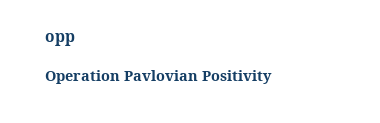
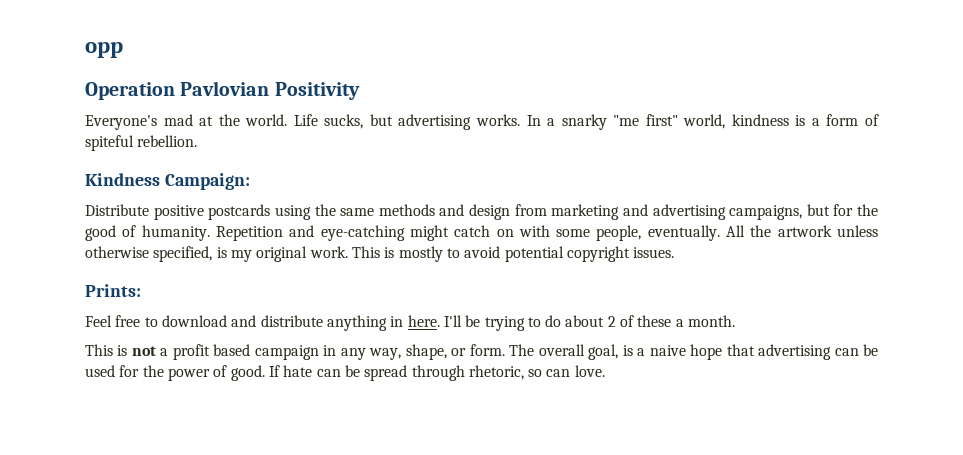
+ Everyone's mad at the world. Life sucks, but advertising works. In a snarky "me first" world, kindness is a form of spiteful rebellion.
+ Kindness Campaign:
+ Distribute positive postcards using the same methods and design from marketing and advertising campaigns, but for the good of humanity. Repetition and eye-catching might catch on with some people, eventually. All the artwork unless otherwise specified, is my original work. This is mostly to avoid potential copyright issues.
+ Prints:
+ Feel free to download and distribute anything in here. I'll be trying to do about 2 of these a month.
+ This is not a profit based campaign in any way, shape, or form. The overall goal, is a naive hope that advertising can be used for the power of good. If hate can be spread through rhetoric, so can love.

